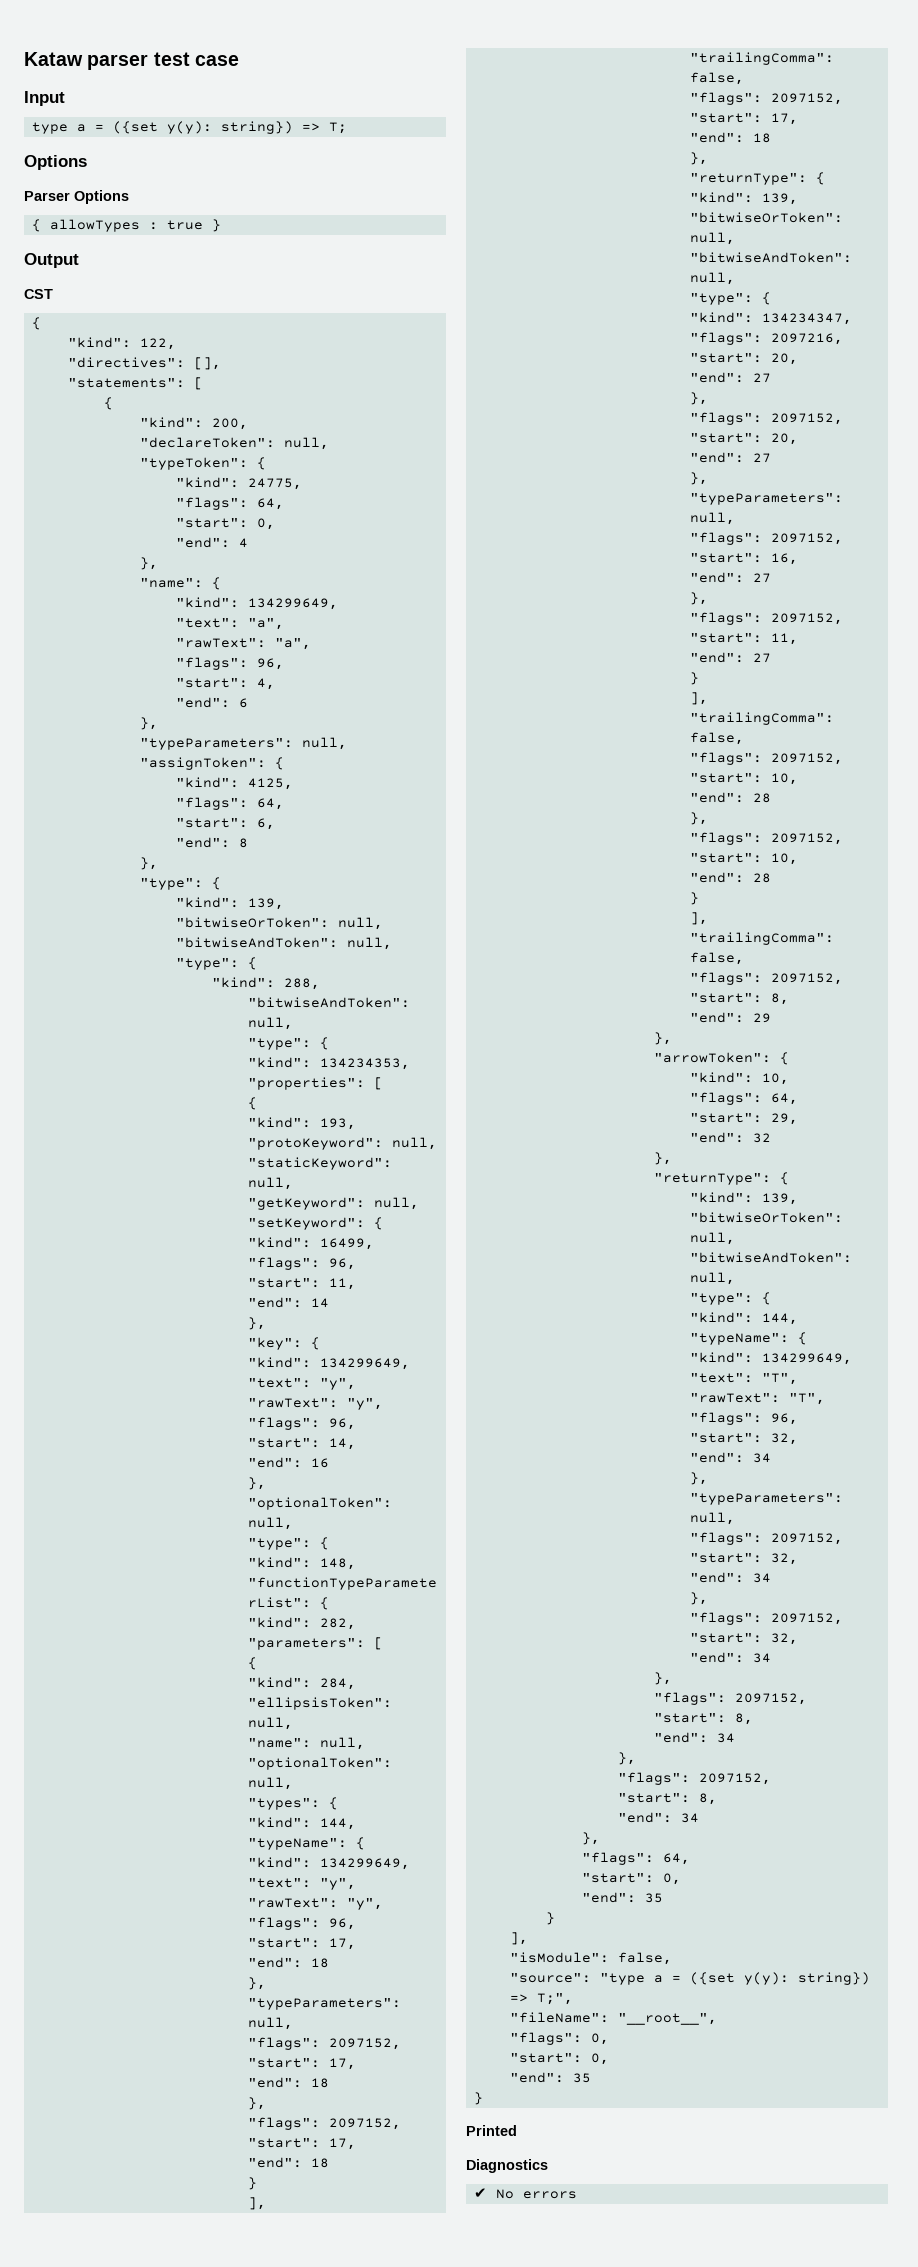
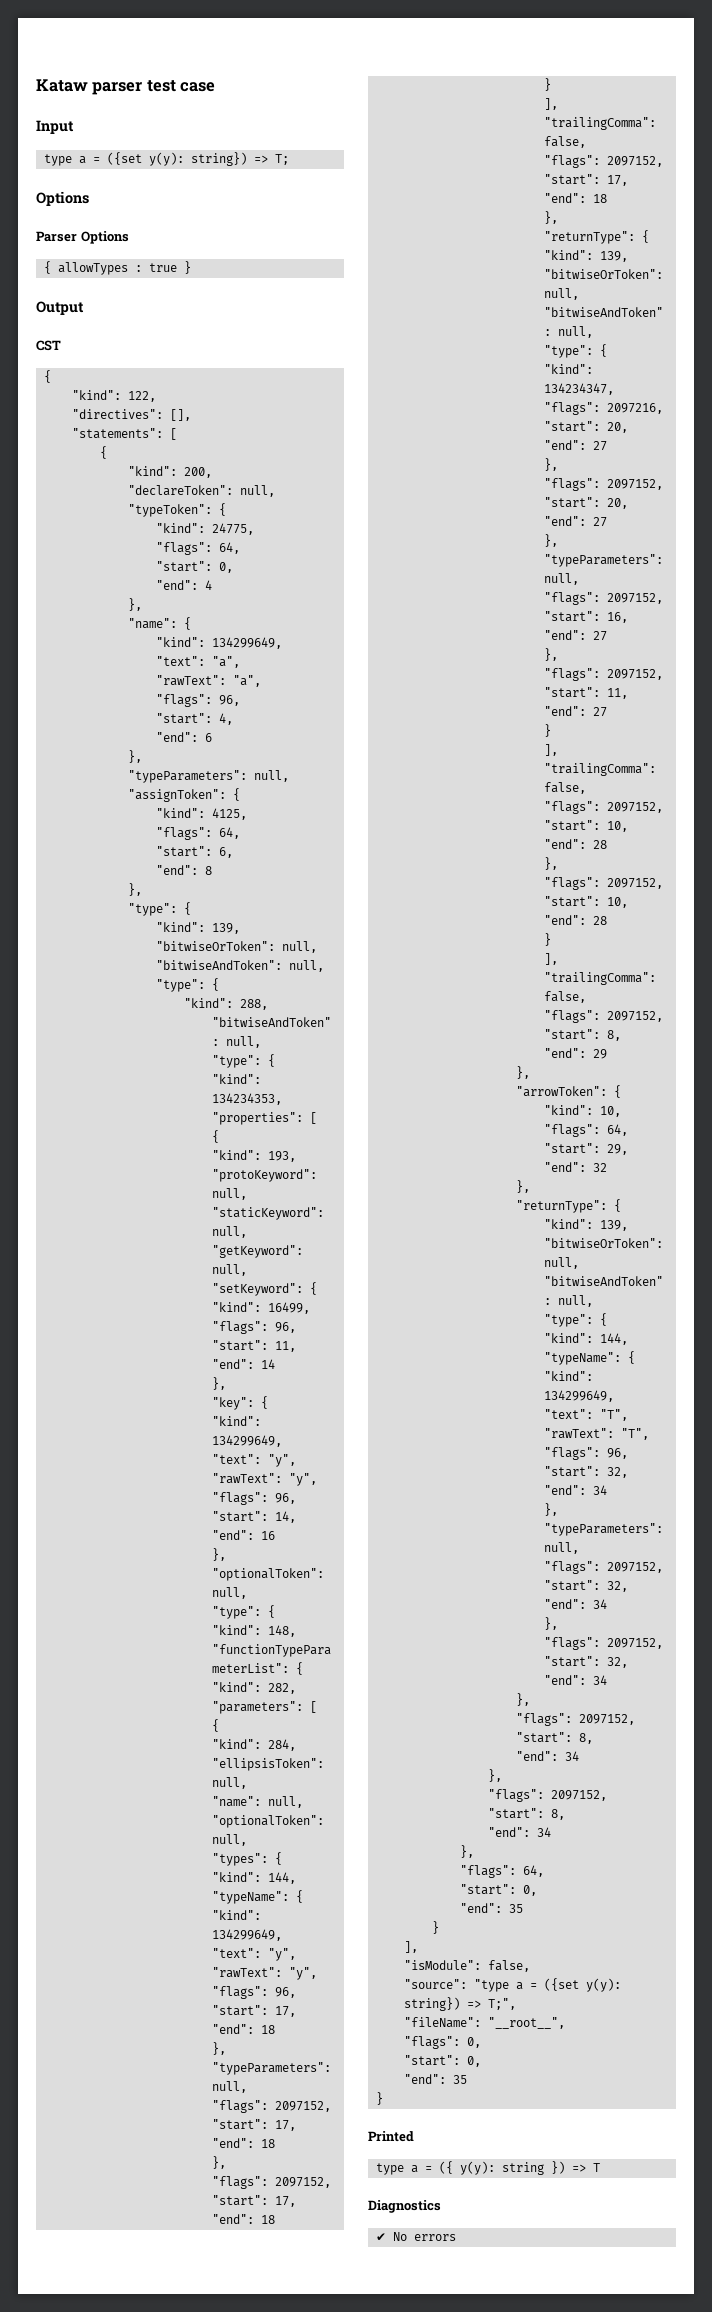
+ type a = ({ y(y): string }) => T

